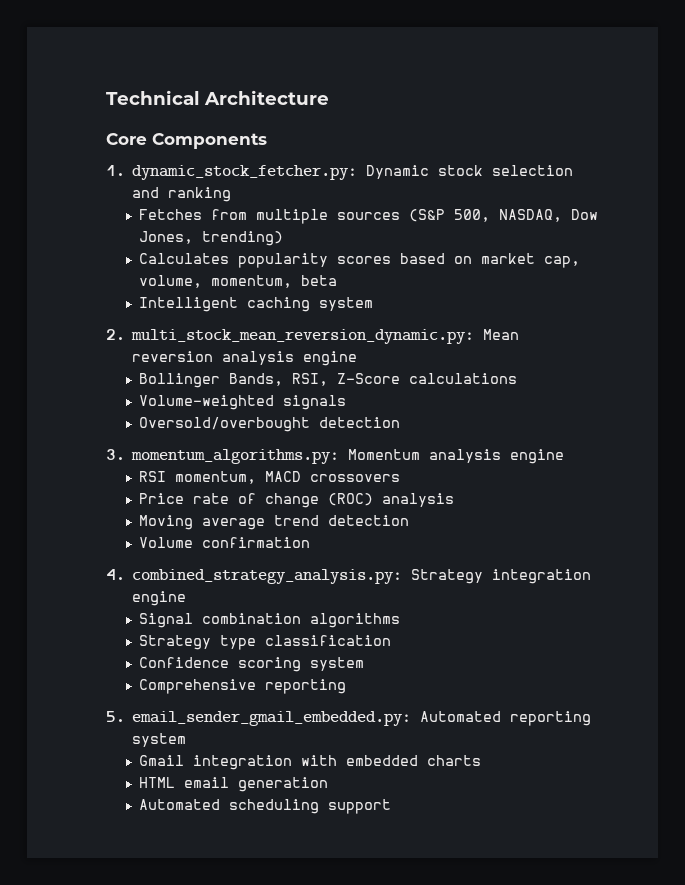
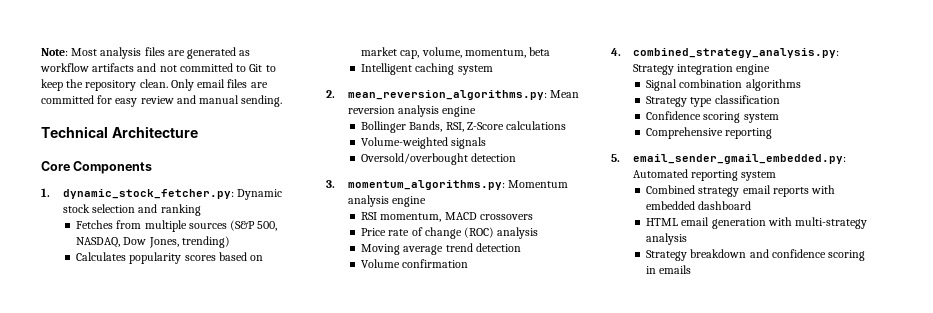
+ Note: Most analysis files are generated as workflow artifacts and not committed to Git to keep the repository clean. Only email files are committed for easy review and manual sending.
- 2. multi_stock_mean_reversion_dynamic.py: Mean reversion analysis engine
+ 2. mean_reversion_algorithms.py: Mean reversion analysis engine
- Gmail integration with embedded charts
+ Combined strategy email reports with embedded dashboard
- HTML email generation
- Automated scheduling support
+ HTML email generation with multi-strategy analysis
+ Strategy breakdown and confidence scoring in emails

